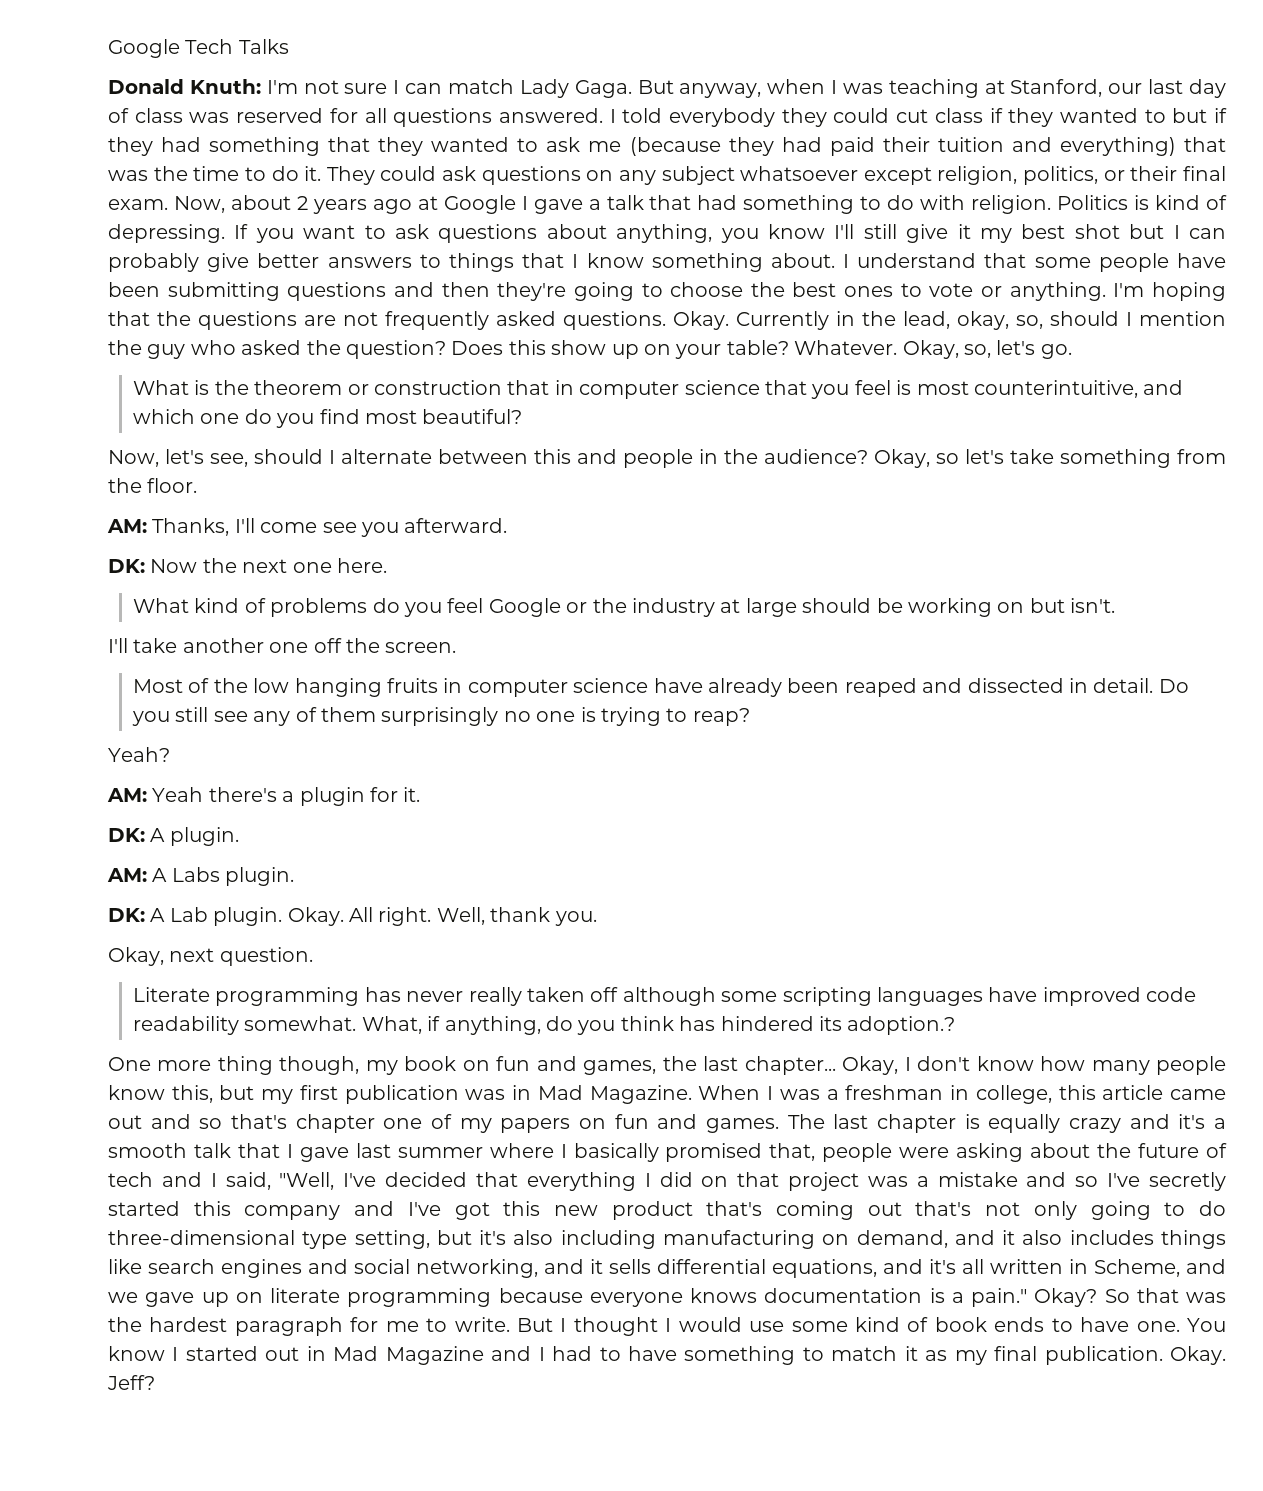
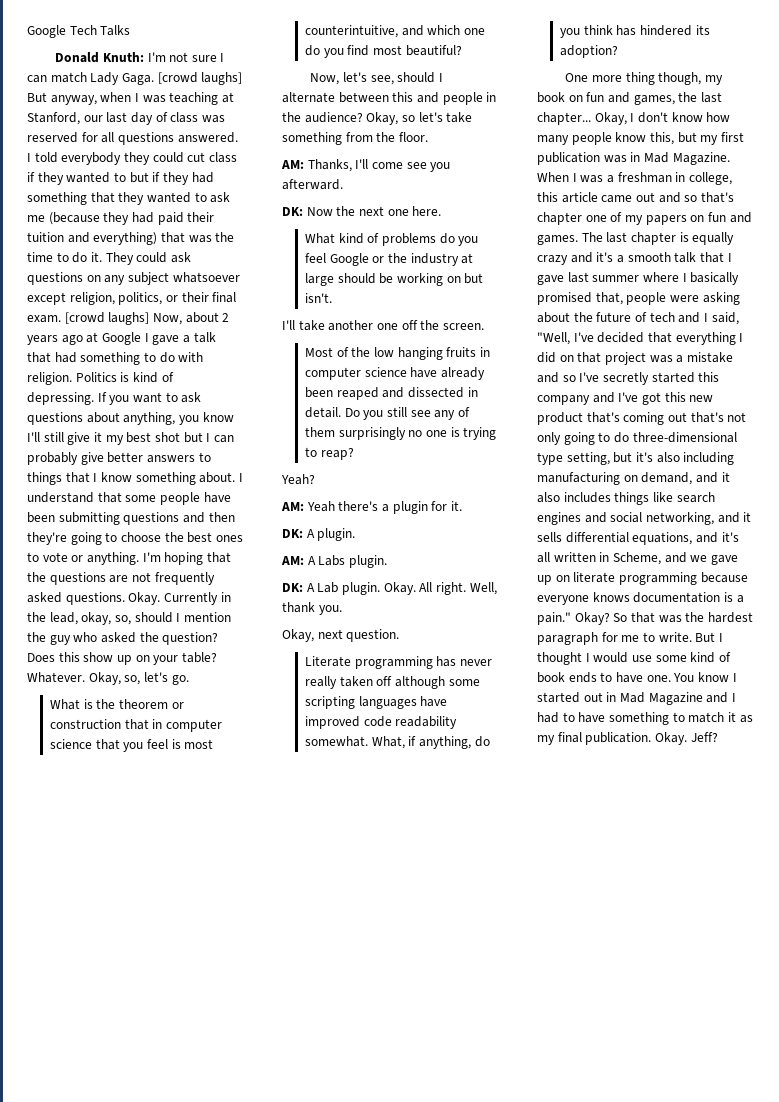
- But anyway, when I was teaching at Stanford, our last day of class was reserved for all questions answered.
+ [crowd laughs] But anyway, when I was teaching at Stanford, our last day of class was reserved for all questions answered.
- Now, about 2 years ago at Google I gave a talk that had something to do with religion.
+ [crowd laughs] Now, about 2 years ago at Google I gave a talk that had something to do with religion.
- What, if anything, do you think has hindered its adoption.?
+ What, if anything, do you think has hindered its adoption?

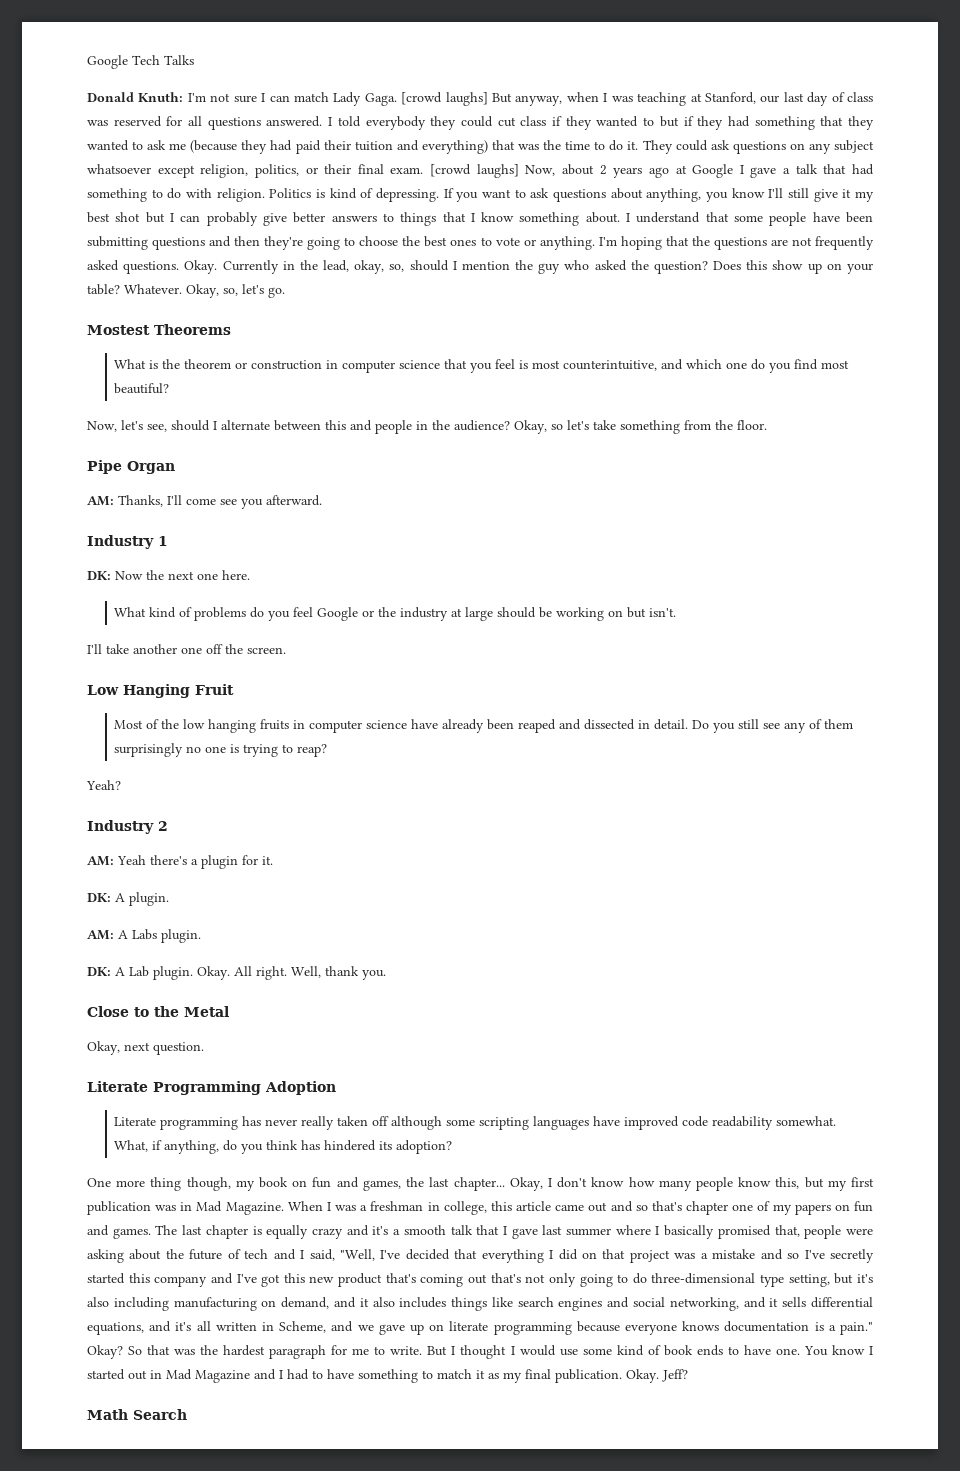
+ Mostest Theorems
- What is the theorem or construction that in computer science that you feel is most counterintuitive, and which one do you find most beautiful?
+ What is the theorem or construction in computer science that you feel is most counterintuitive, and which one do you find most beautiful?
+ Pipe Organ
+ Industry 1
+ Low Hanging Fruit
+ Industry 2
+ Close to the Metal
+ Literate Programming Adoption
+ Math Search

